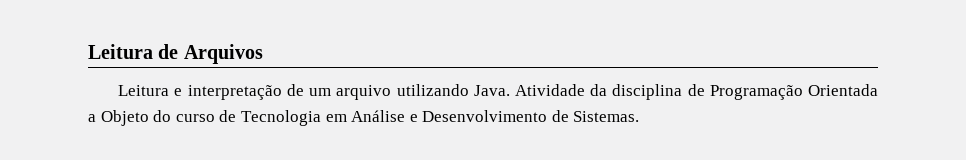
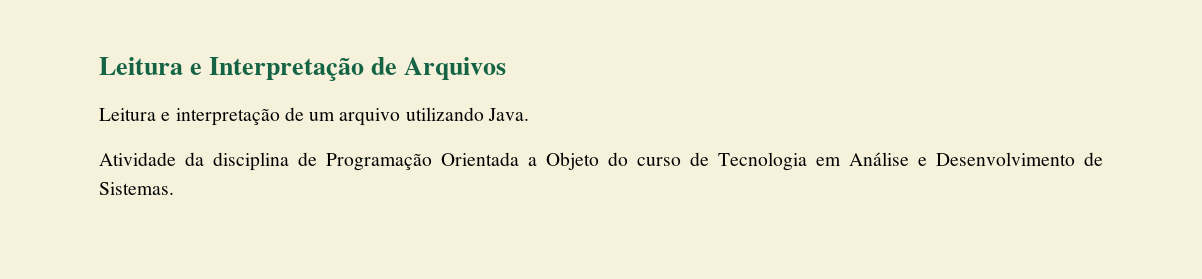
- Leitura de Arquivos
+ Leitura e Interpretação de Arquivos
- Leitura e interpretação de um arquivo utilizando Java. Atividade da disciplina de Programação Orientada a Objeto do curso de Tecnologia em Análise e Desenvolvimento de Sistemas.
+ Leitura e interpretação de um arquivo utilizando Java.
+ Atividade da disciplina de Programação Orientada a Objeto do curso de Tecnologia em Análise e Desenvolvimento de Sistemas.

